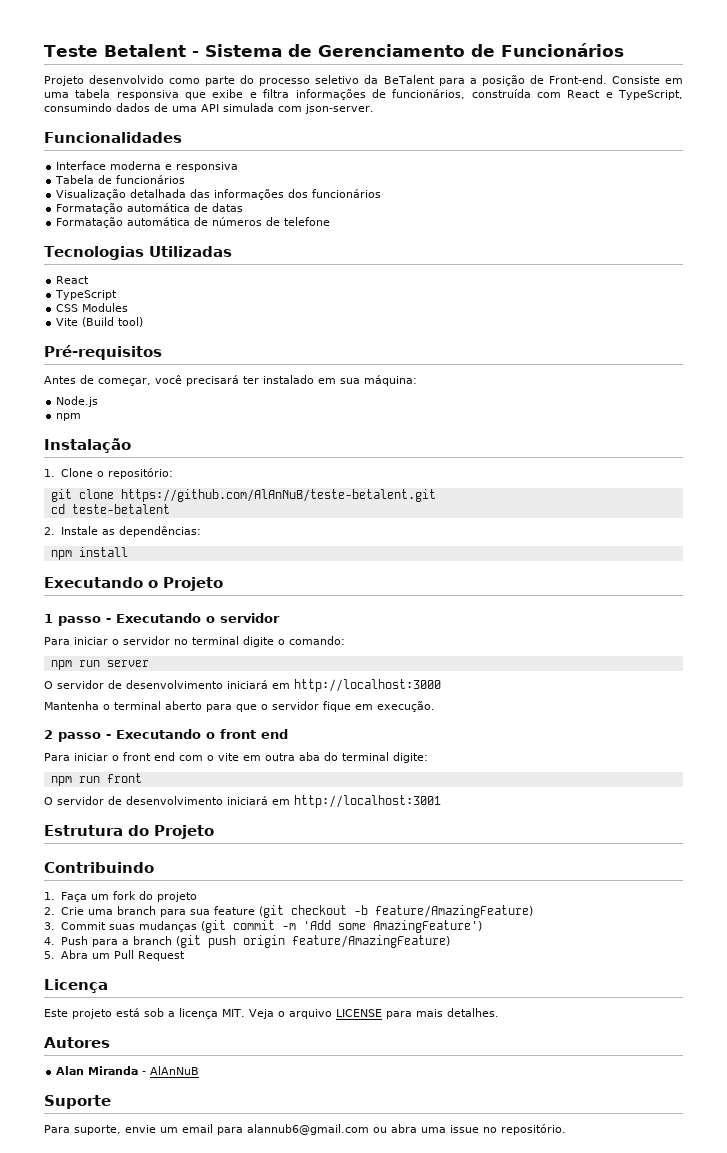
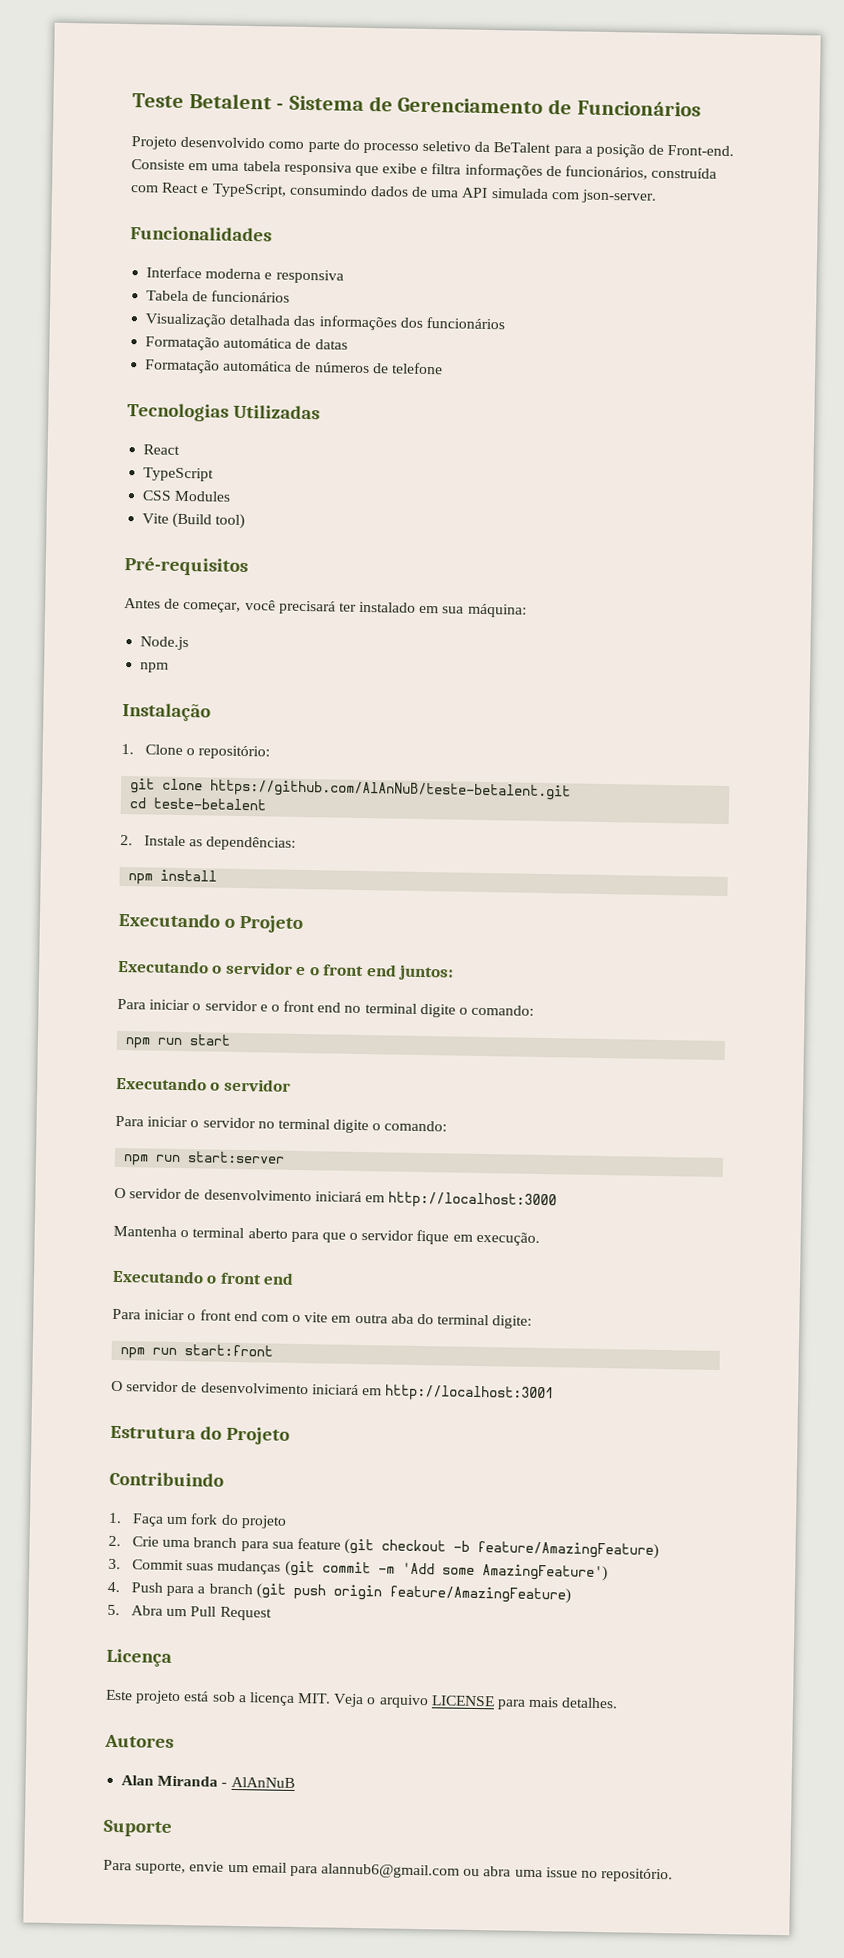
- 1 passo - Executando o servidor
+ Executando o servidor e o front end juntos:
+ Para iniciar o servidor e o front end no terminal digite o comando:
+ npm run start
+ Executando o servidor
- npm run server
+ npm run start:server
- 2 passo - Executando o front end
+ Executando o front end
- npm run front
+ npm run start:front

